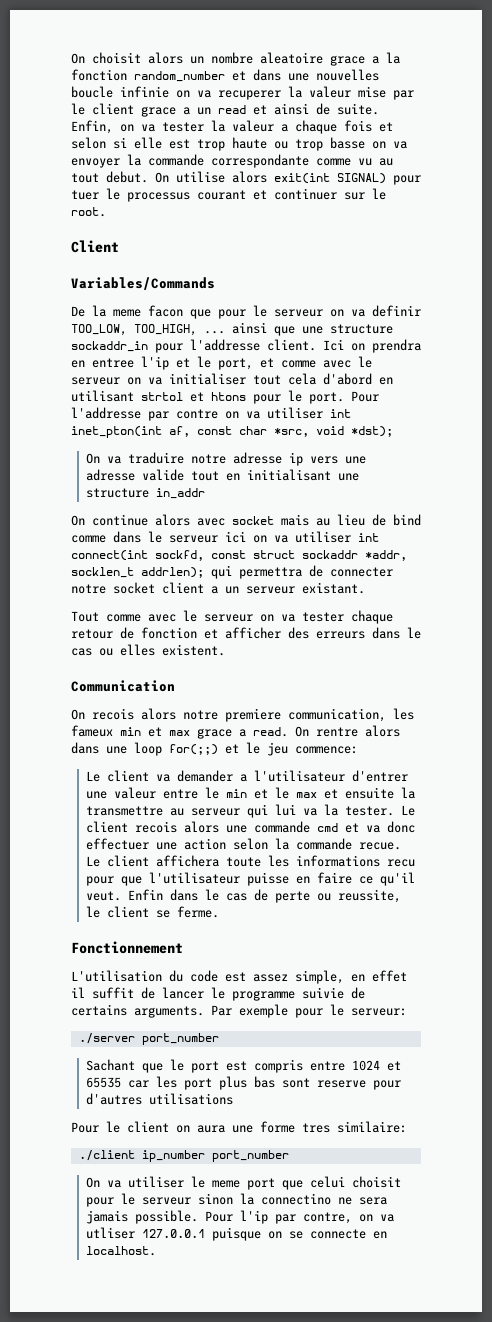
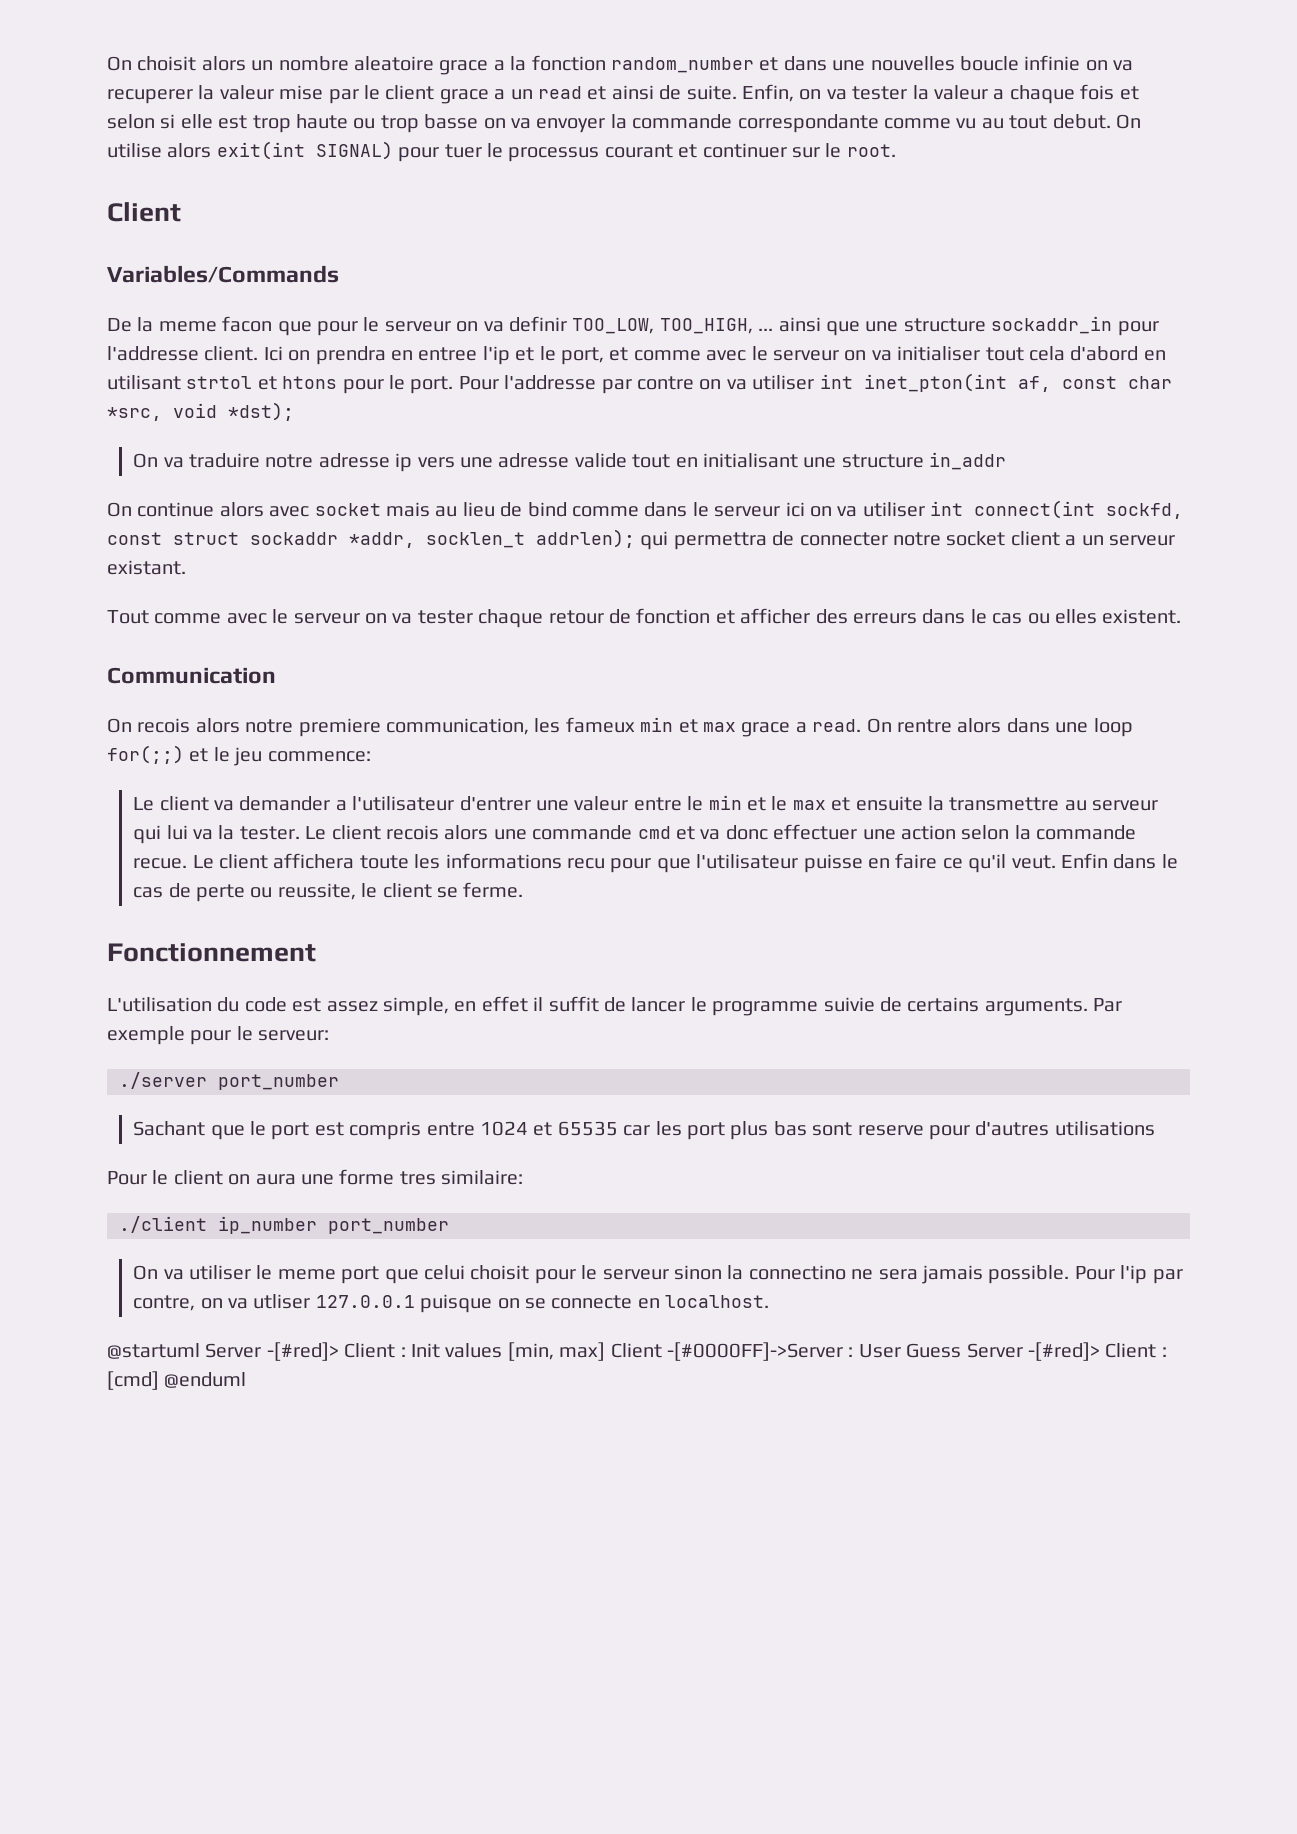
+ @startuml Server -[#red]> Client : Init values [min, max] Client -[#0000FF]->Server : User Guess Server -[#red]> Client : [cmd] @enduml

